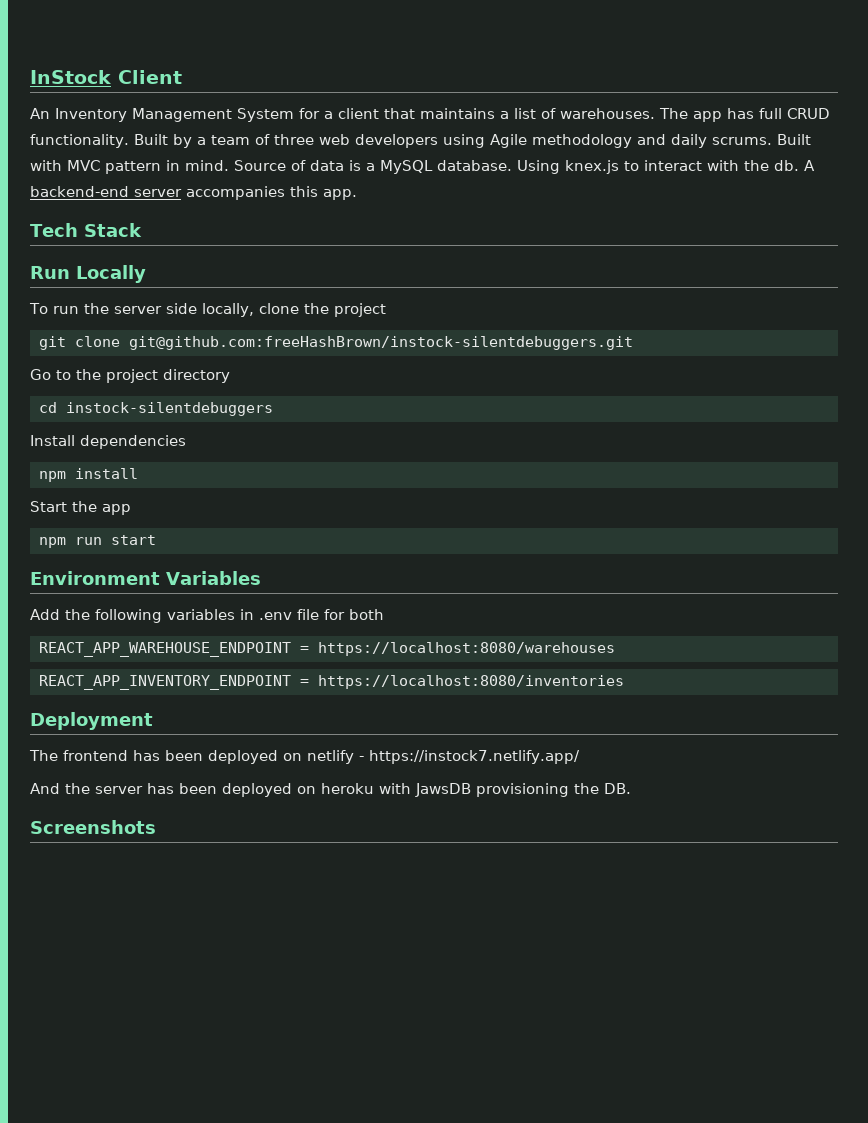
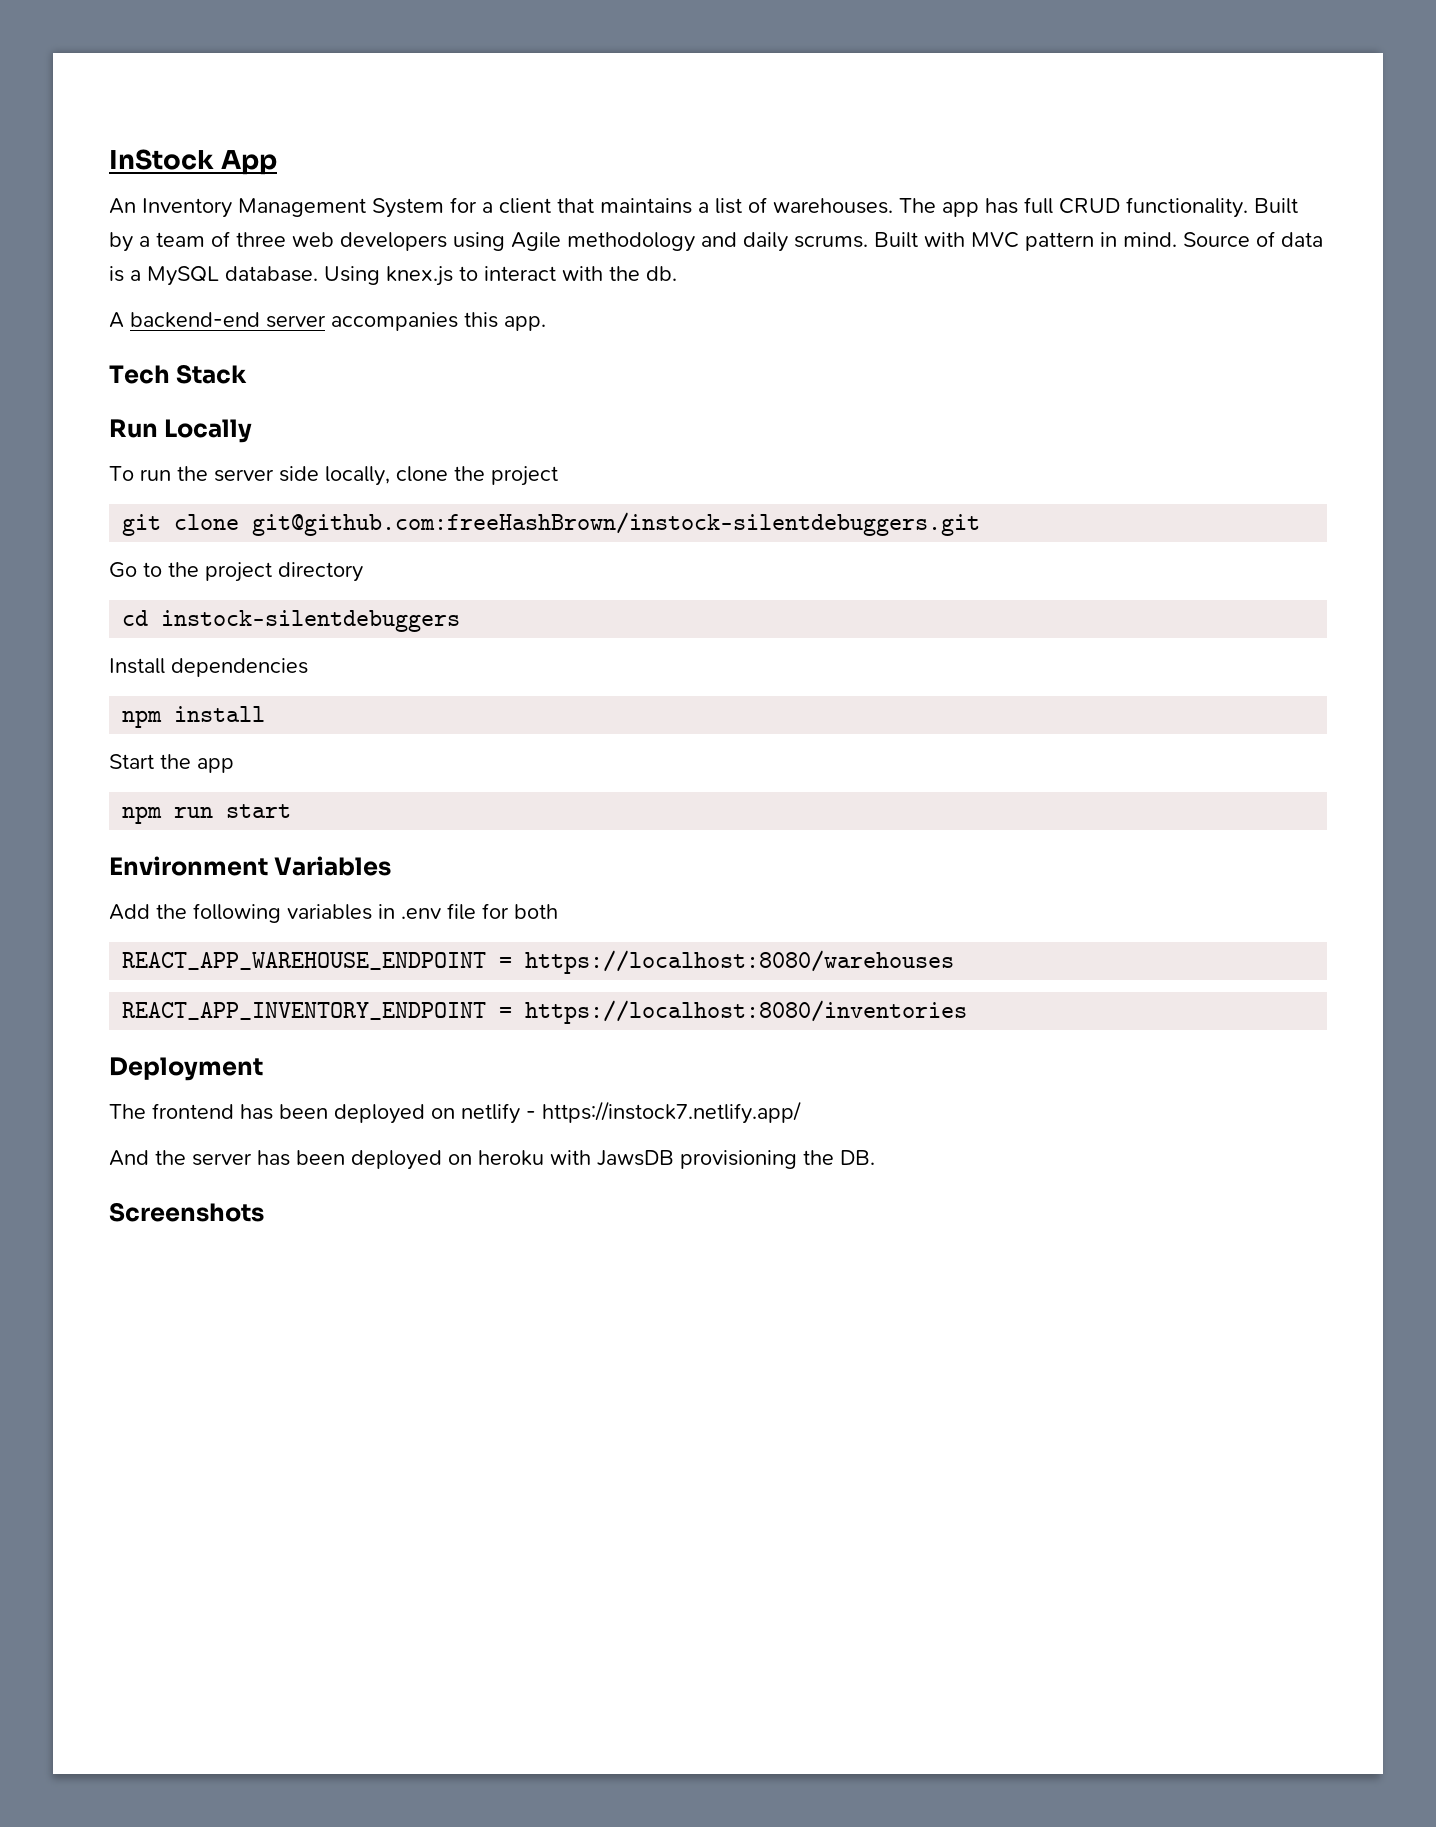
- InStock Client
+ InStock App
- Using knex.js to interact with the db. A backend-end server accompanies this app.
+ Using knex.js to interact with the db.
+ A backend-end server accompanies this app.

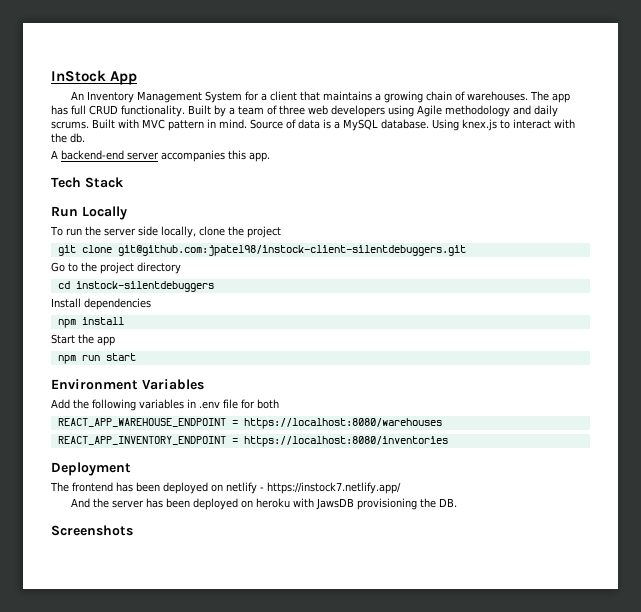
- An Inventory Management System for a client that maintains a list of warehouses.
+ An Inventory Management System for a client that maintains a growing chain of warehouses.
- git clone git@github.com:freeHashBrown/instock-silentdebuggers.git
+ git clone git@github.com:jpatel98/instock-client-silentdebuggers.git

